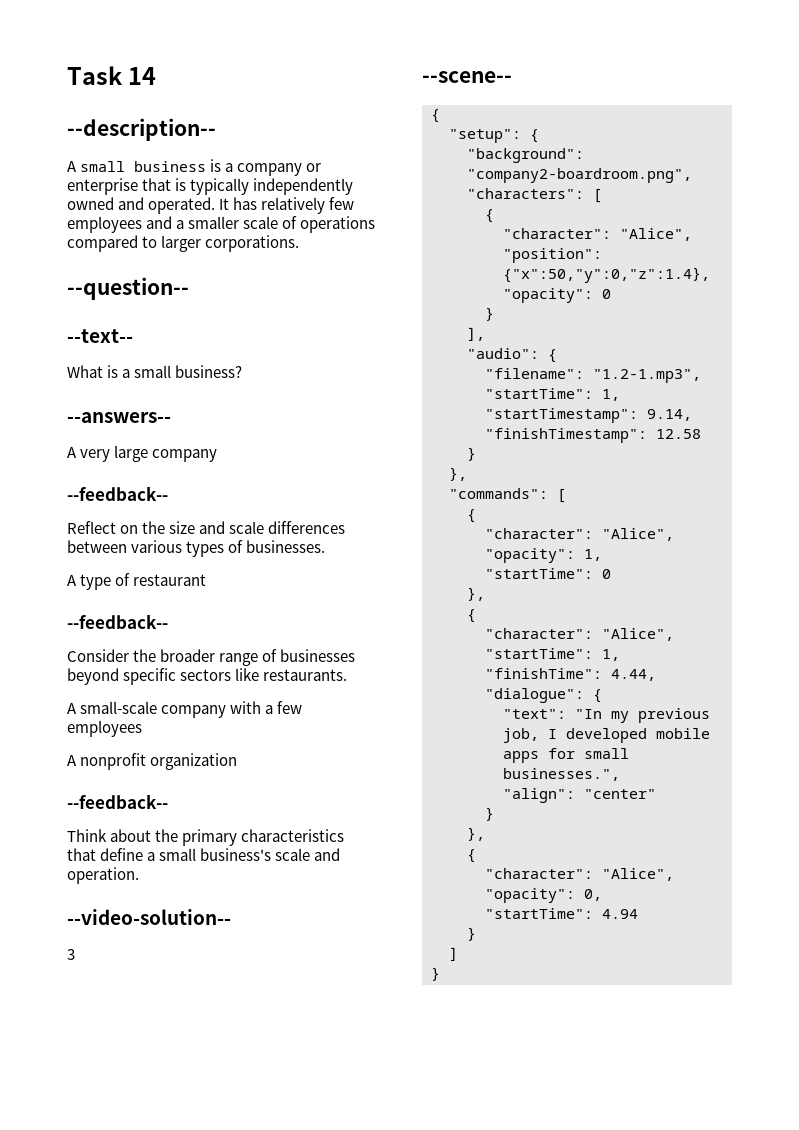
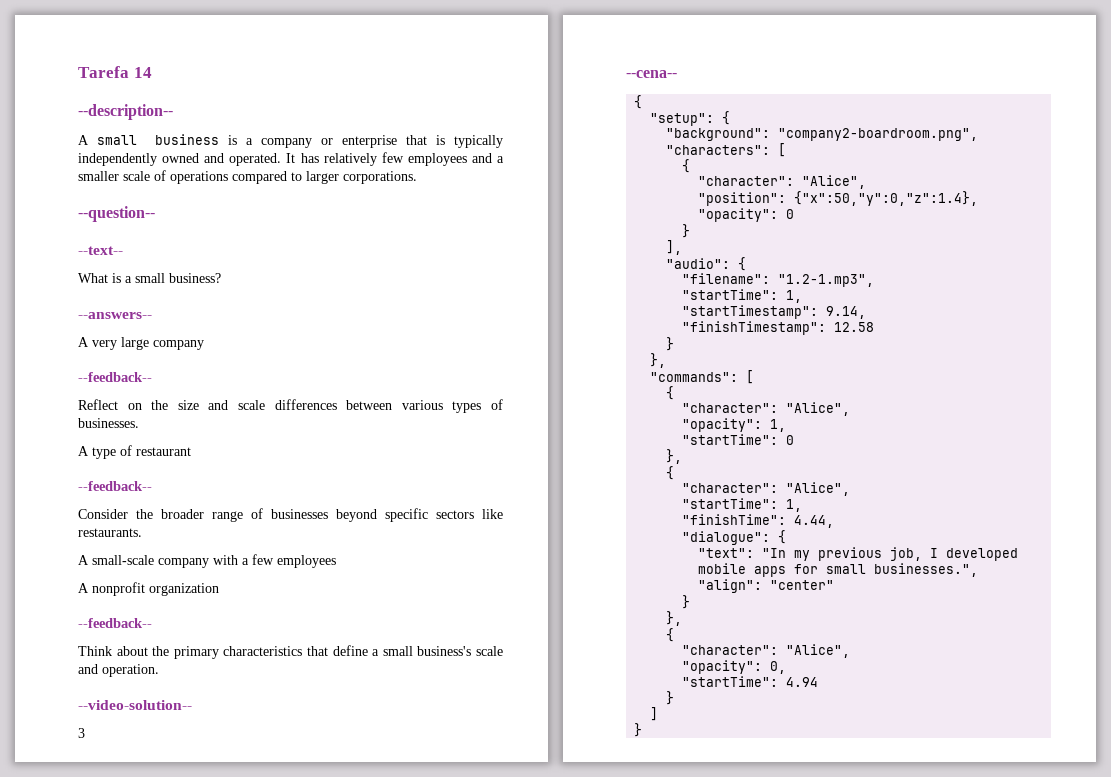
- Task 14
+ Tarefa 14
- --scene--
+ --cena--

